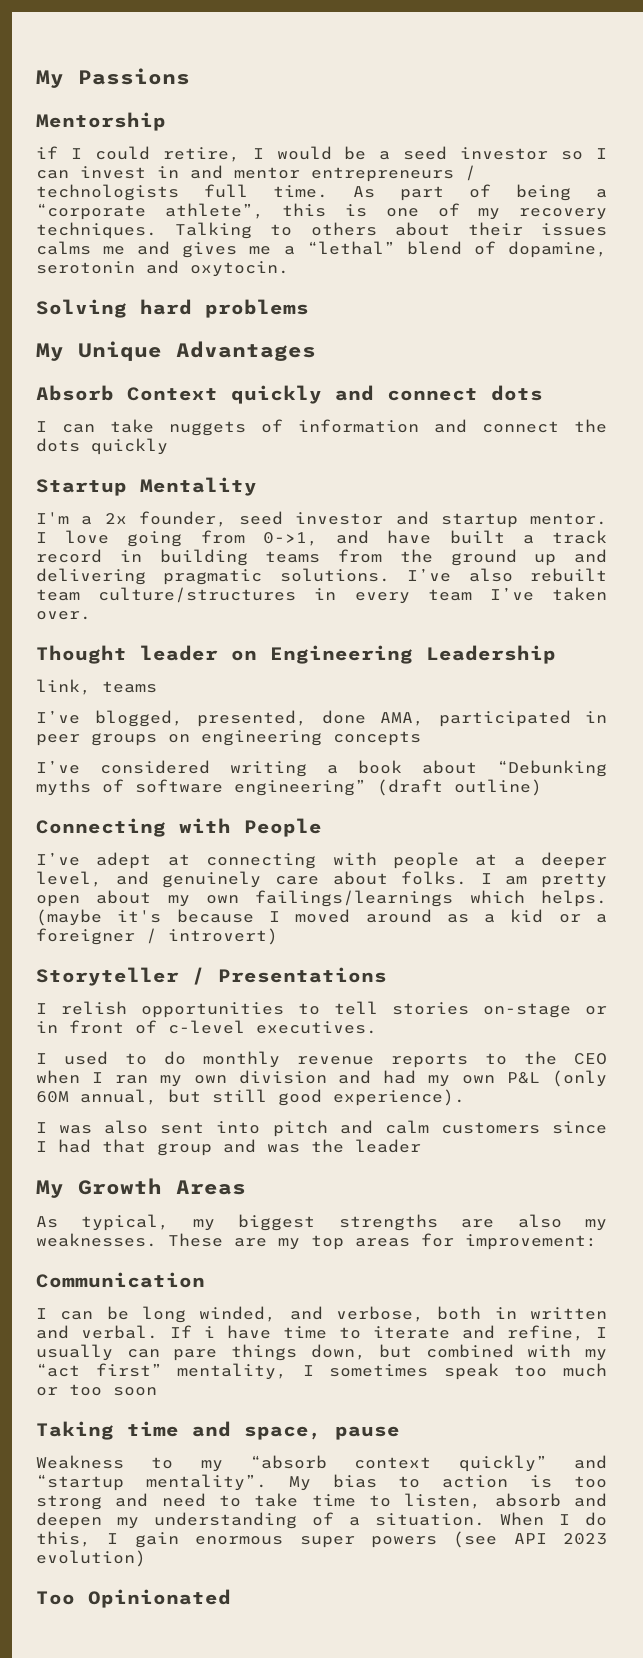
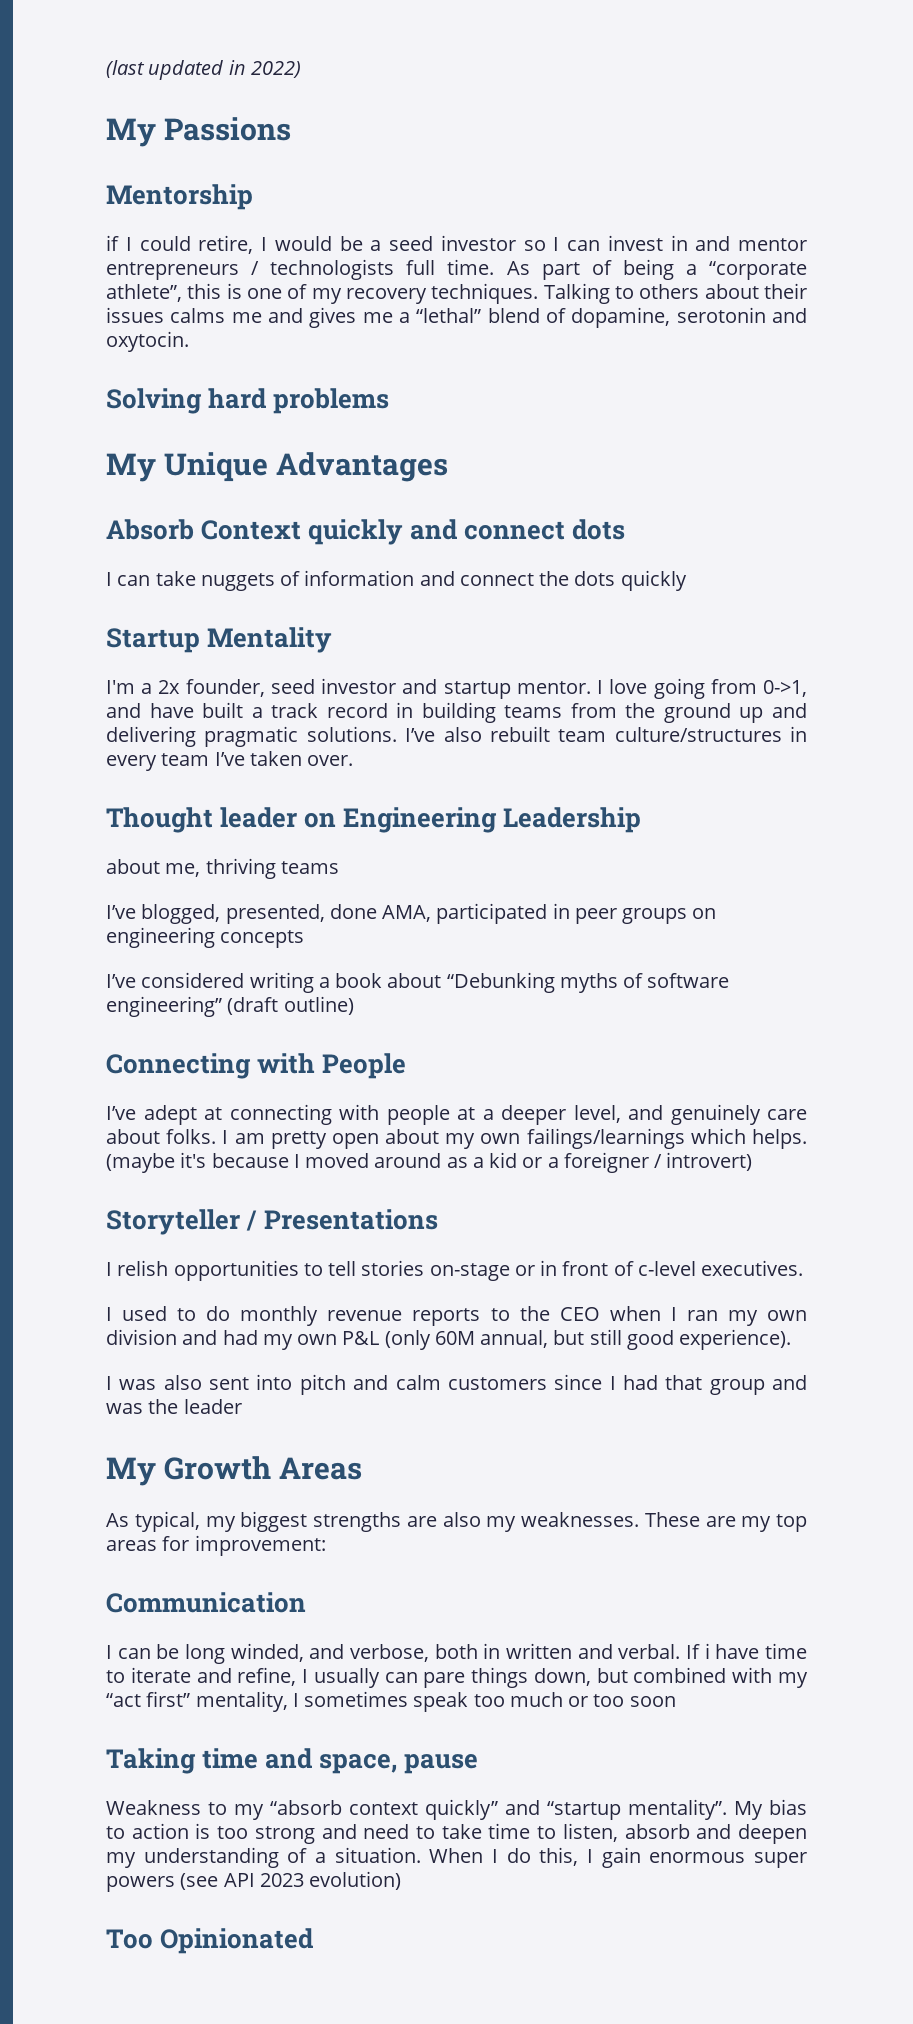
+ (last updated in 2022)
- link, teams
+ about me, thriving teams

